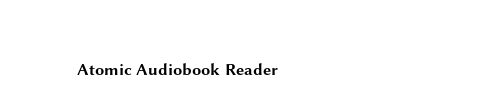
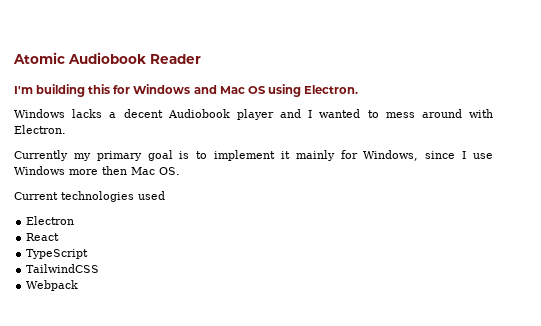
+ I'm building this for Windows and Mac OS using Electron.
+ Windows lacks a decent Audiobook player and I wanted to mess around with Electron.
+ Currently my primary goal is to implement it mainly for Windows, since I use Windows more then Mac OS.
+ Current technologies used
+ Electron
+ React
+ TypeScript
+ TailwindCSS
+ Webpack

